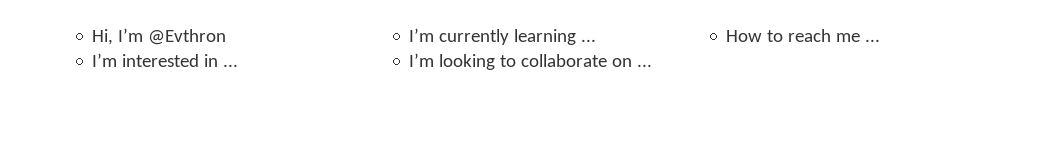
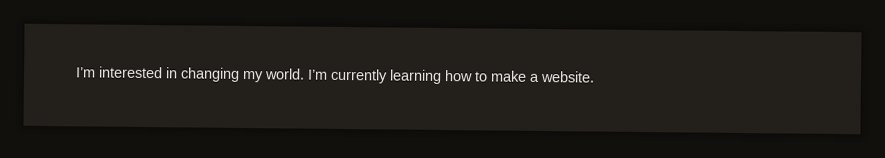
- Hi, I’m @Evthron
- I’m interested in ...
- I’m currently learning ...
- I’m looking to collaborate on ...
- How to reach me ...
+ I’m interested in changing my world. I’m currently learning how to make a website.

